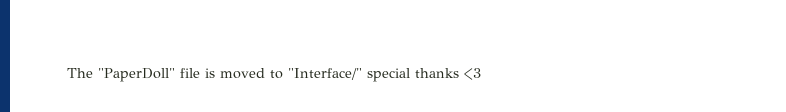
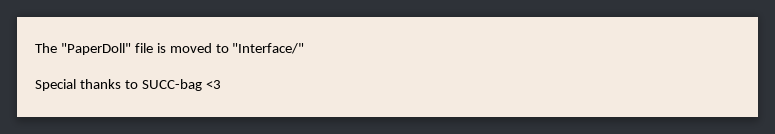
- The "PaperDoll" file is moved to "Interface/" special thanks <3
+ The "PaperDoll" file is moved to "Interface/"
+ Special thanks to SUCC-bag <3

